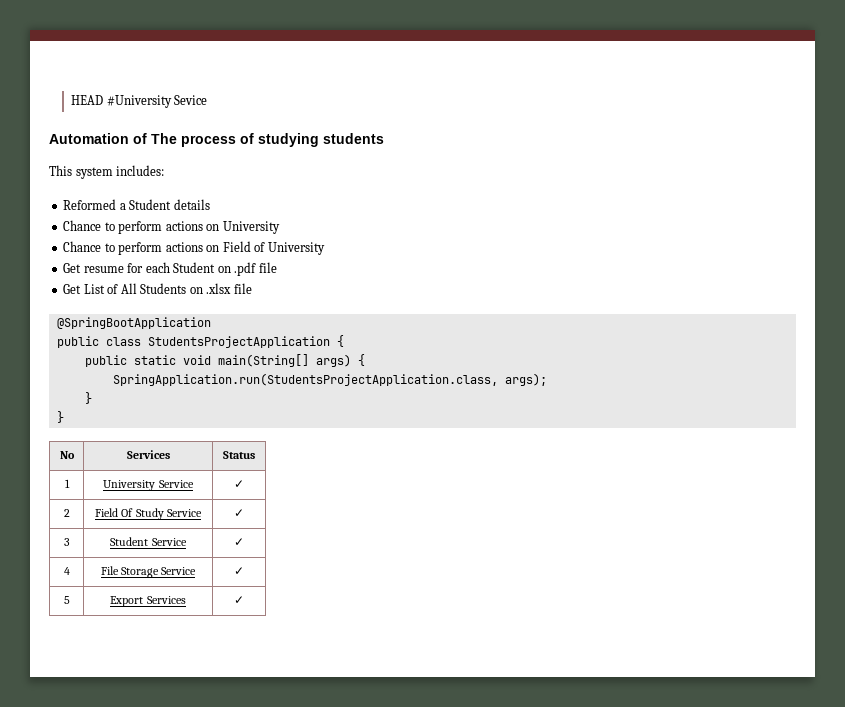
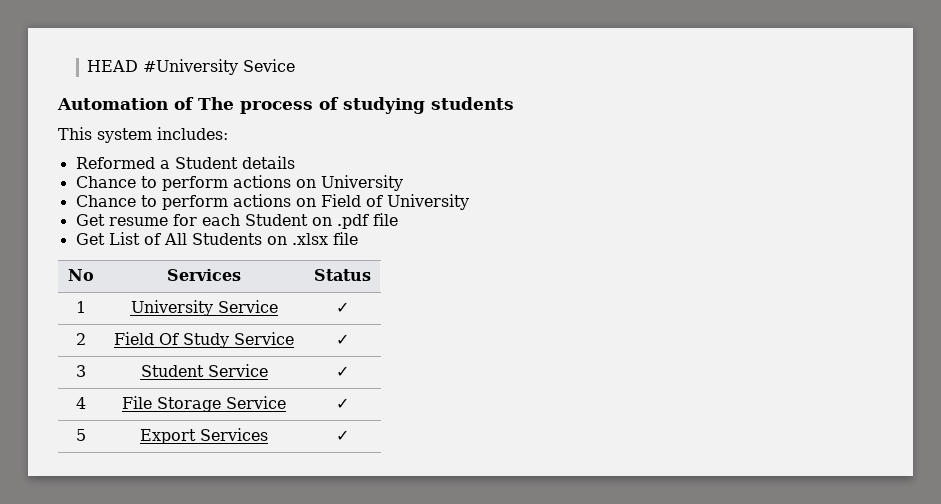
- @SpringBootApplication
- public class StudentsProjectApplication {
- public static void main(String[] args) {
- SpringApplication.run(StudentsProjectApplication.class, args);
- }
- }

